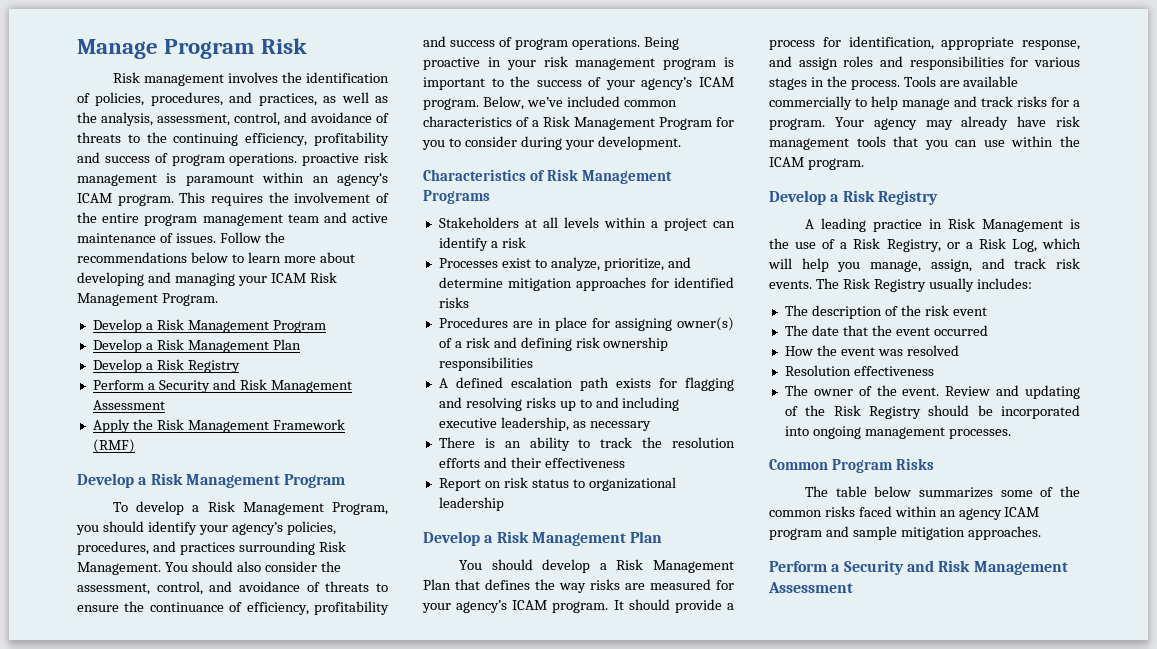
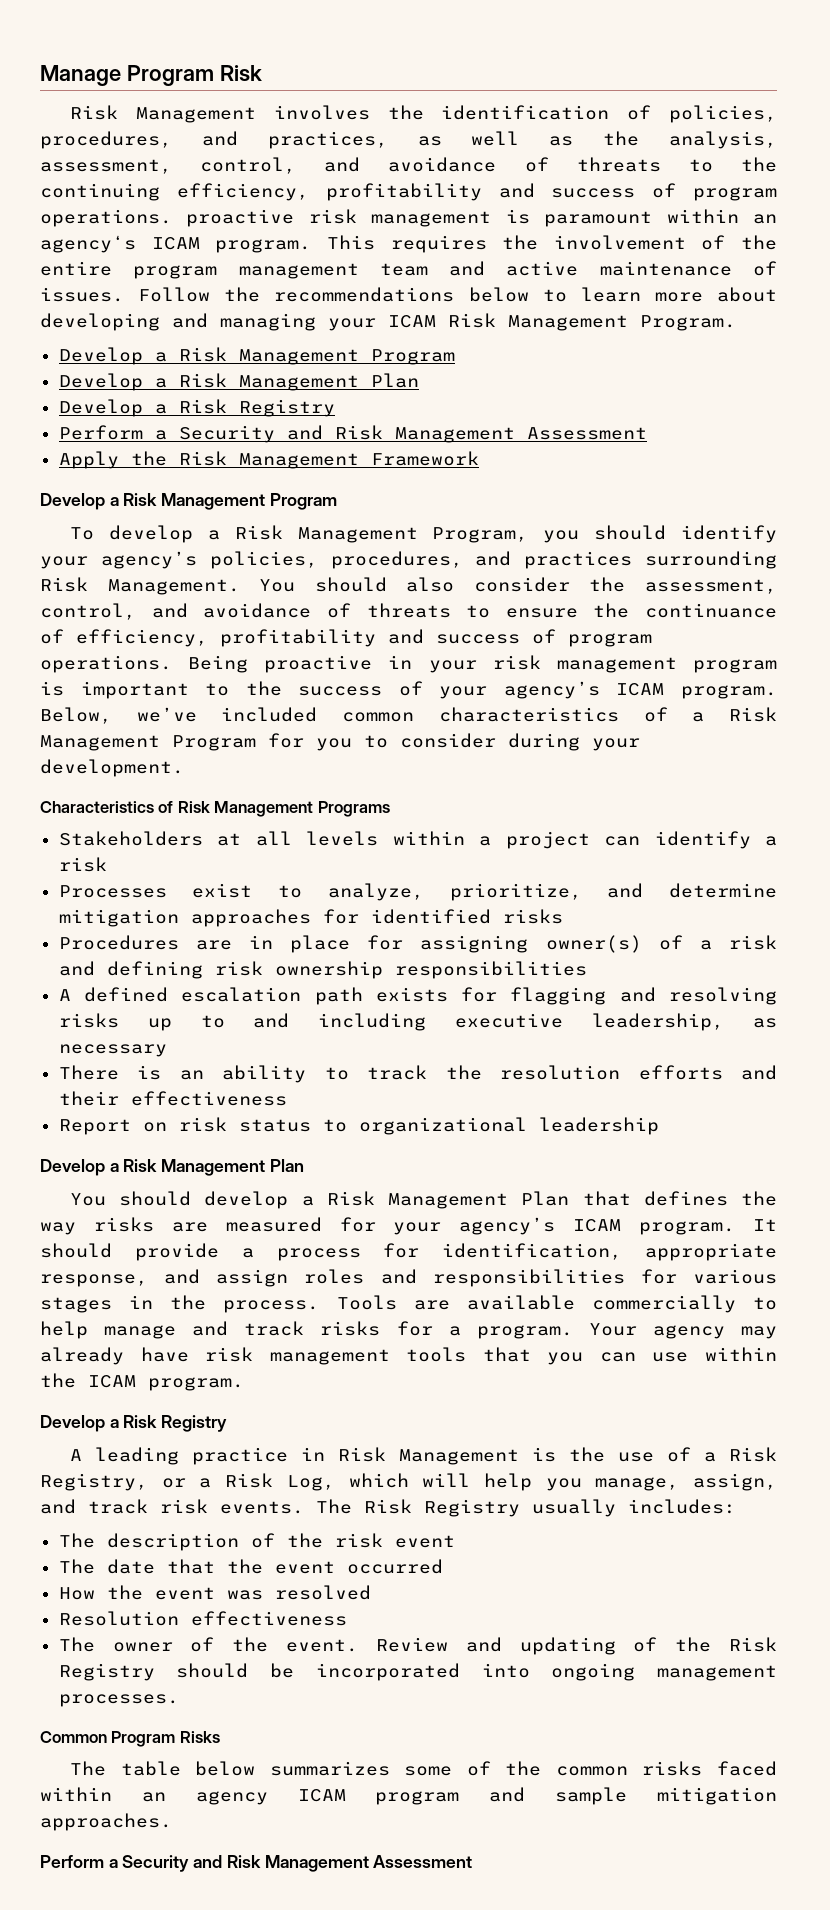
- Risk management involves the identification of policies, procedures, and practices, as well as the analysis, assessment, control, and avoidance of threats to the continuing efficiency, profitability and success of program operations. proactive risk management is paramount within an agency‘s ICAM program.
+ Risk Management involves the identification of policies, procedures, and practices, as well as the analysis, assessment, control, and avoidance of threats to the continuing efficiency, profitability and success of program operations. proactive risk management is paramount within an agency‘s ICAM program.
- Apply the Risk Management Framework (RMF)
+ Apply the Risk Management Framework

